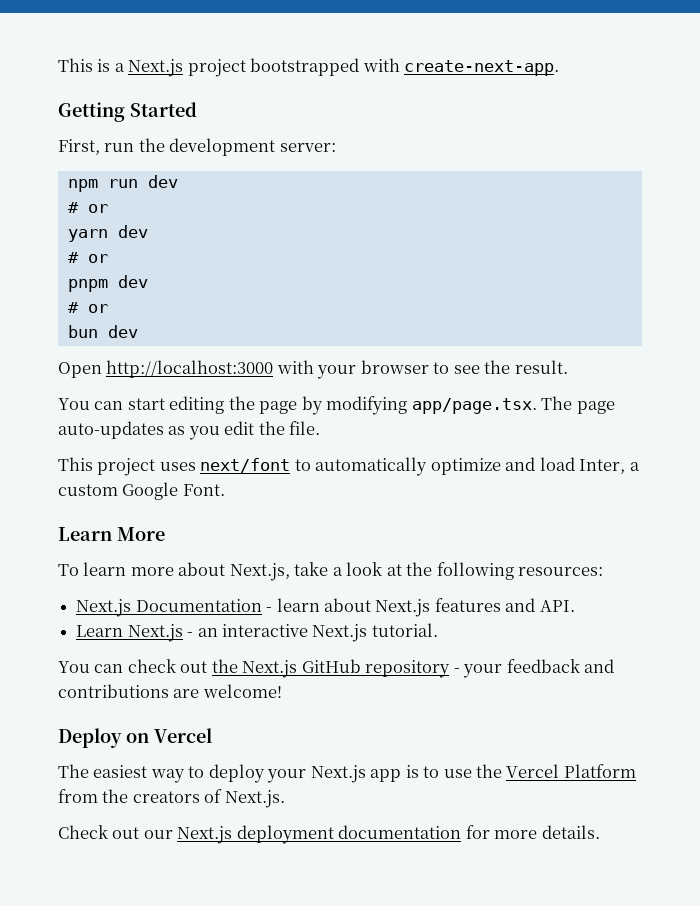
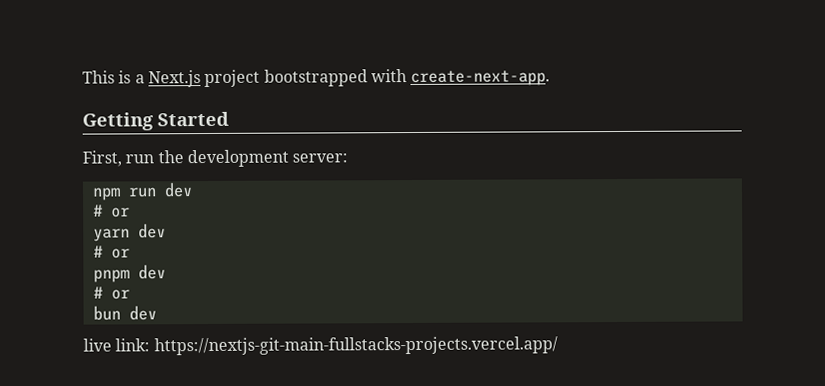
- Open http://localhost:3000 with your browser to see the result.
- You can start editing the page by modifying app/page.tsx. The page auto-updates as you edit the file.
- This project uses next/font to automatically optimize and load Inter, a custom Google Font.
- Learn More
- To learn more about Next.js, take a look at the following resources:
- Next.js Documentation - learn about Next.js features and API.
- Learn Next.js - an interactive Next.js tutorial.
- You can check out the Next.js GitHub repository - your feedback and contributions are welcome!
- Deploy on Vercel
- The easiest way to deploy your Next.js app is to use the Vercel Platform from the creators of Next.js.
- Check out our Next.js deployment documentation for more details.
+ live link: https://nextjs-git-main-fullstacks-projects.vercel.app/

